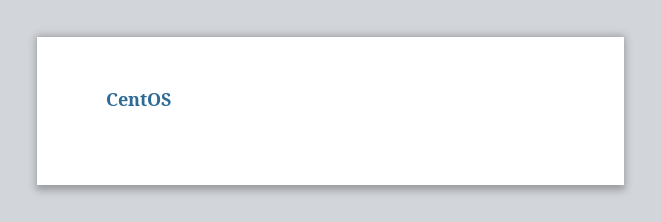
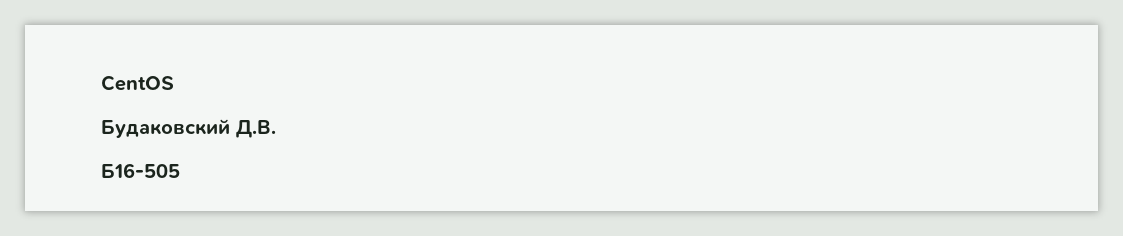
+ Будаковский Д.В.
+ Б16-505

